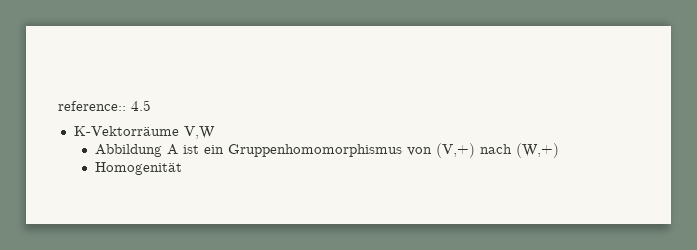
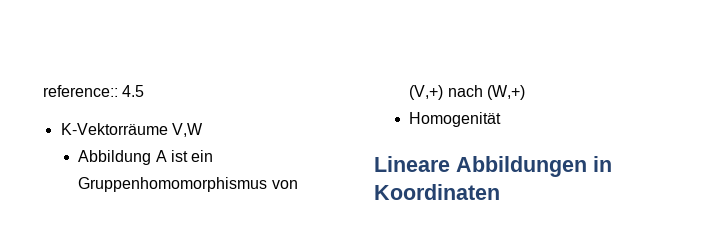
+ Lineare Abbildungen in Koordinaten

